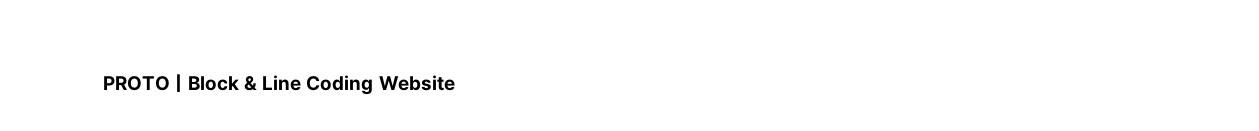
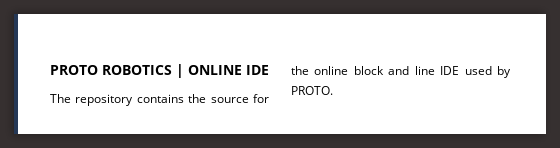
- PROTO | Block & Line Coding Website
+ PROTO ROBOTICS | ONLINE IDE
+ The repository contains the source for the online block and line IDE used by PROTO.

